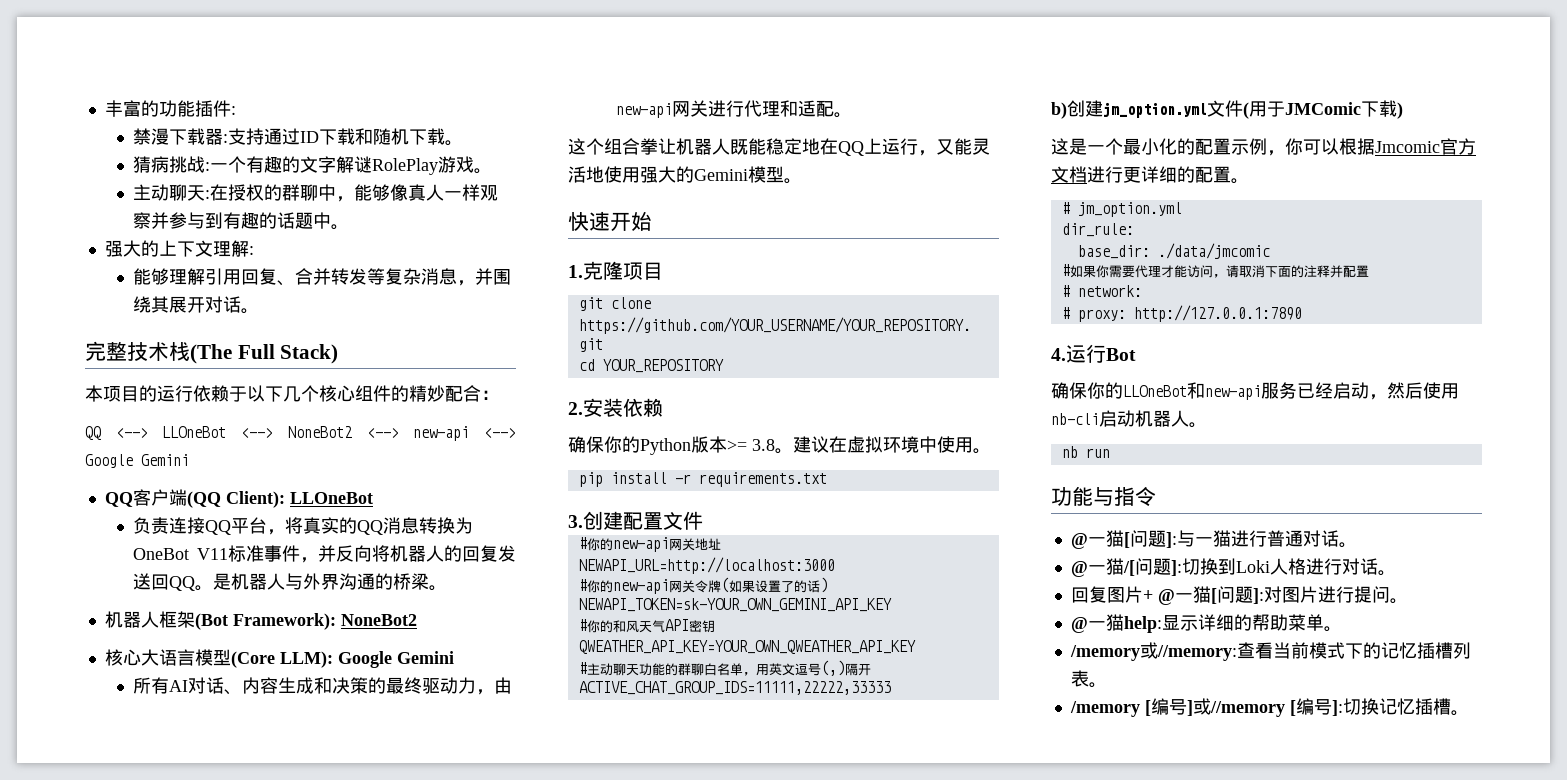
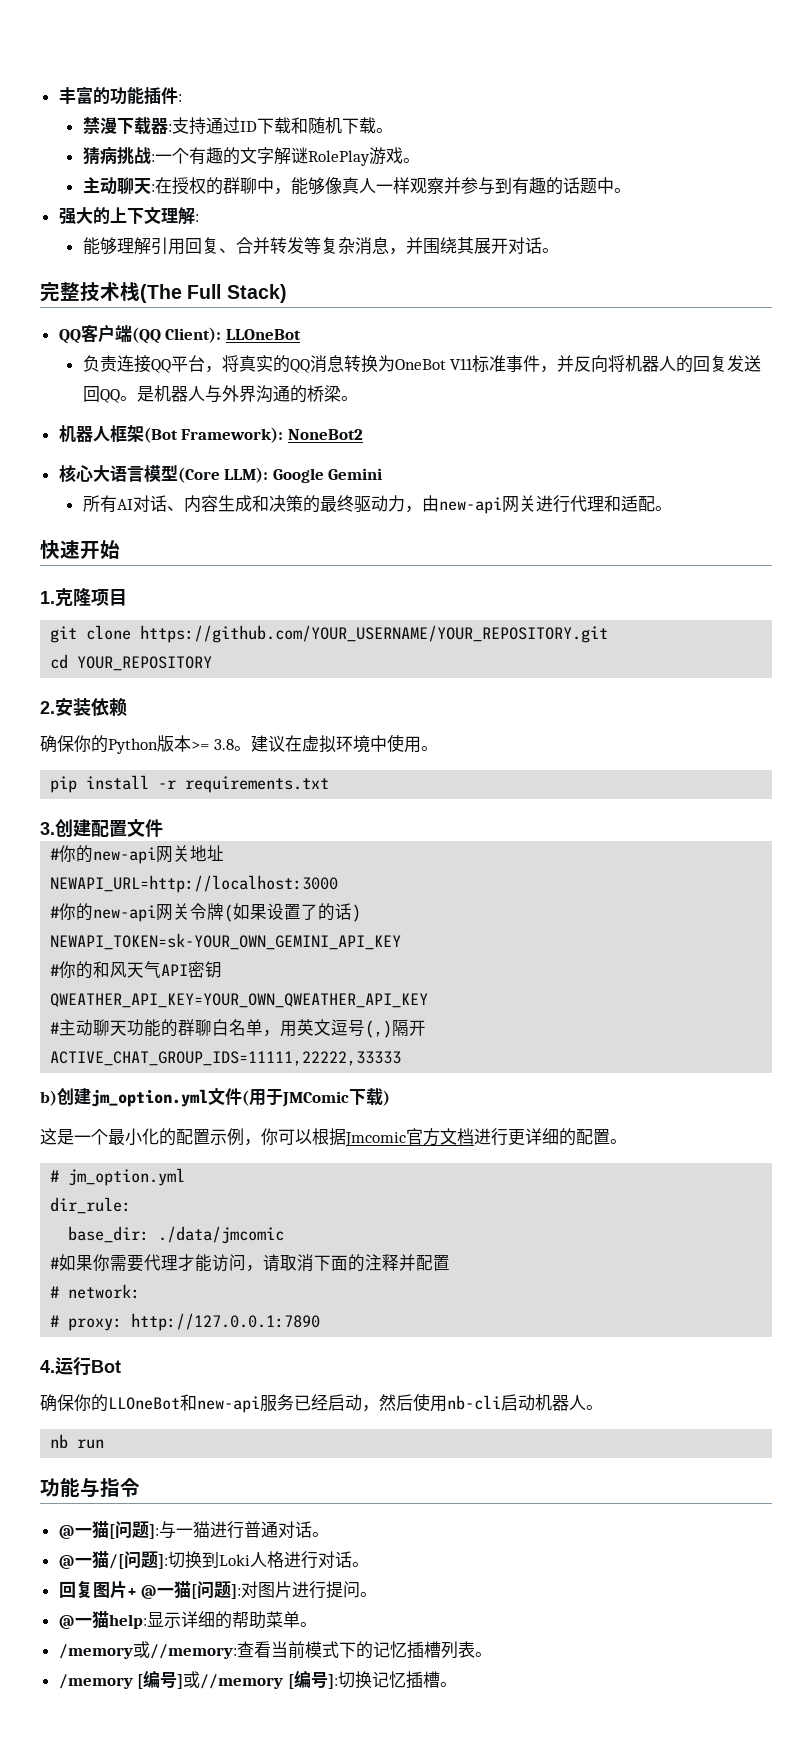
- 本项目的运行依赖于以下几个核心组件的精妙配合：
- QQ <--> LLOneBot <--> NoneBot2 <--> new-api <--> Google Gemini
- 这个组合拳让机器人既能稳定地在QQ上运行，又能灵活地使用强大的Gemini模型。

